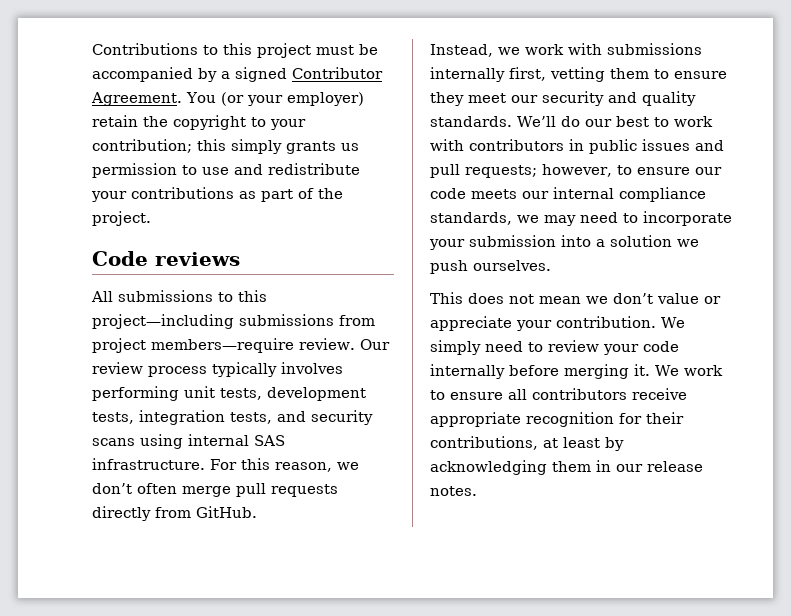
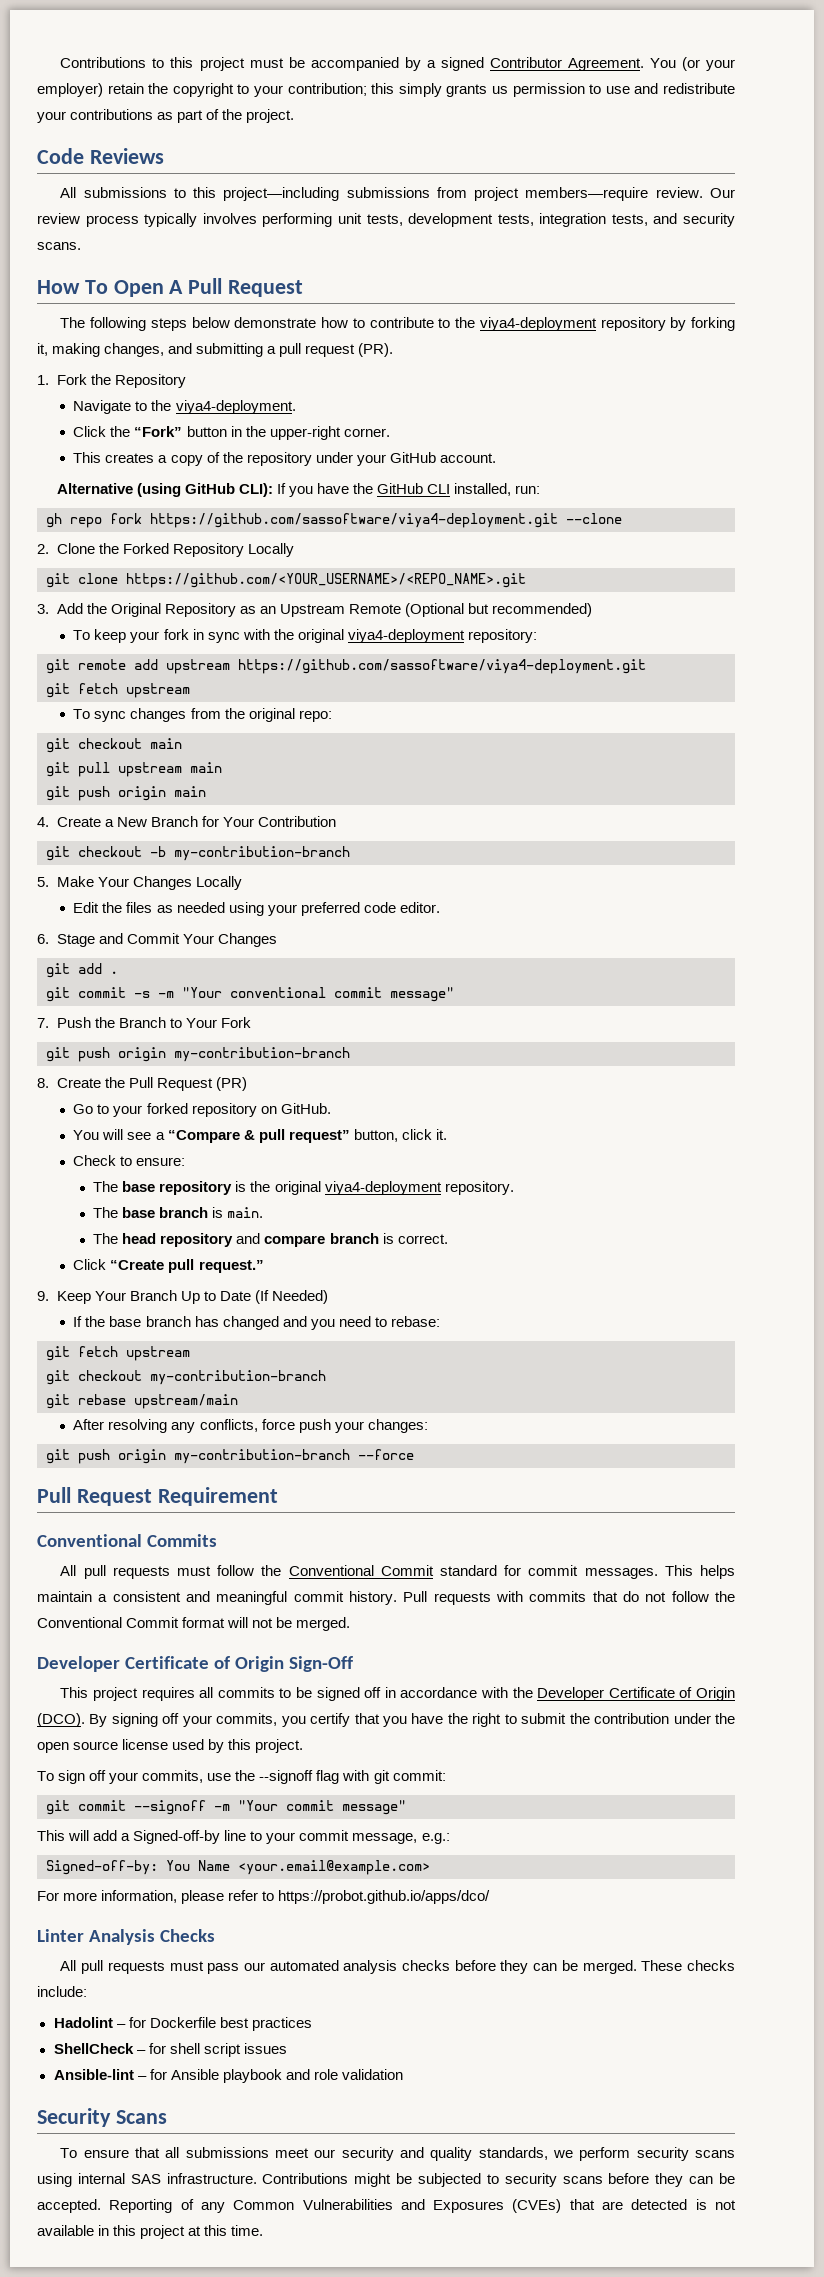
- Code reviews
+ Code Reviews
- Our review process typically involves performing unit tests, development tests, integration tests, and security scans using internal SAS infrastructure.
+ Our review process typically involves performing unit tests, development tests, integration tests, and security scans.
+ How To Open A Pull Request
+ The following steps below demonstrate how to contribute to the viya4-deployment repository by forking it, making changes, and submitting a pull request (PR).
+ 1. Fork the Repository
+ Navigate to the viya4-deployment.
+ Click the “Fork” button in the upper-right corner.
+ This creates a copy of the repository under your GitHub account.
+ Alternative (using GitHub CLI): If you have the GitHub CLI installed, run:
+ gh repo fork https://github.com/sassoftware/viya4-deployment.git --clone
+ 2. Clone the Forked Repository Locally
+ git clone https://github.com/<YOUR_USERNAME>/<REPO_NAME>.git
+ 3. Add the Original Repository as an Upstream Remote (Optional but recommended)
+ To keep your fork in sync with the original viya4-deployment repository:
+ git remote add upstream https://github.com/sassoftware/viya4-deployment.git
+ git fetch upstream
+ To sync changes from the original repo:
+ git checkout main
+ git pull upstream main
+ git push origin main
+ 4. Create a New Branch for Your Contribution
+ git checkout -b my-contribution-branch
+ 5. Make Your Changes Locally
+ Edit the files as needed using your preferred code editor.
+ 6. Stage and Commit Your Changes
+ git add .
+ git commit -s -m "Your conventional commit message"
+ 7. Push the Branch to Your Fork
+ git push origin my-contribution-branch
+ 8. Create the Pull Request (PR)
+ Go to your forked repository on GitHub.
+ You will see a “Compare & pull request” button, click it.
+ Check to ensure:
+ The base repository is the original viya4-deployment repository.
+ The base branch is main.
+ The head repository and compare branch is correct.
+ Click “Create pull request.”
+ 9. Keep Your Branch Up to Date (If Needed)
+ If the base branch has changed and you need to rebase:
+ git fetch upstream
+ git checkout my-contribution-branch
+ git rebase upstream/main
+ After resolving any conflicts, force push your changes:
+ git push origin my-contribution-branch --force
+ Pull Request Requirement
+ Conventional Commits
+ All pull requests must follow the Conventional Commit standard for commit messages. This helps maintain a consistent and meaningful commit history. Pull requests with commits that do not follow the Conventional Commit format will not be merged.
+ Developer Certificate of Origin Sign-Off
+ This project requires all commits to be signed off in accordance with the Developer Certificate of Origin (DCO). By signing off your commits, you certify that you have the right to submit the contribution under the open source license used by this project.
+ To sign off your commits, use the --signoff flag with git commit:
+ git commit --signoff -m "Your commit message"
+ This will add a Signed-off-by line to your commit message, e.g.:
+ Signed-off-by: You Name <your.email@example.com>
+ For more information, please refer to https://probot.github.io/apps/dco/
+ Linter Analysis Checks
+ All pull requests must pass our automated analysis checks before they can be merged. These checks include:
+ Hadolint – for Dockerfile best practices
+ ShellCheck – for shell script issues
+ Ansible-lint – for Ansible playbook and role validation
+ Security Scans
+ To ensure that all submissions meet our security and quality standards, we perform security scans using internal SAS infrastructure.
- For this reason, we don’t often merge pull requests directly from GitHub.
- Instead, we work with submissions internally first, vetting them to ensure they meet our security and quality standards. We’ll do our best to work with contributors in public issues and pull requests; however, to ensure our code meets our internal compliance standards, we may need to incorporate your submission into a solution we push ourselves.
- This does not mean we don’t value or appreciate your contribution. We simply need to review your code internally before merging it. We work to ensure all contributors receive appropriate recognition for their contributions, at least by acknowledging them in our release notes.
+ Contributions might be subjected to security scans before they can be accepted. Reporting of any Common Vulnerabilities and Exposures (CVEs) that are detected is not available in this project at this time.

